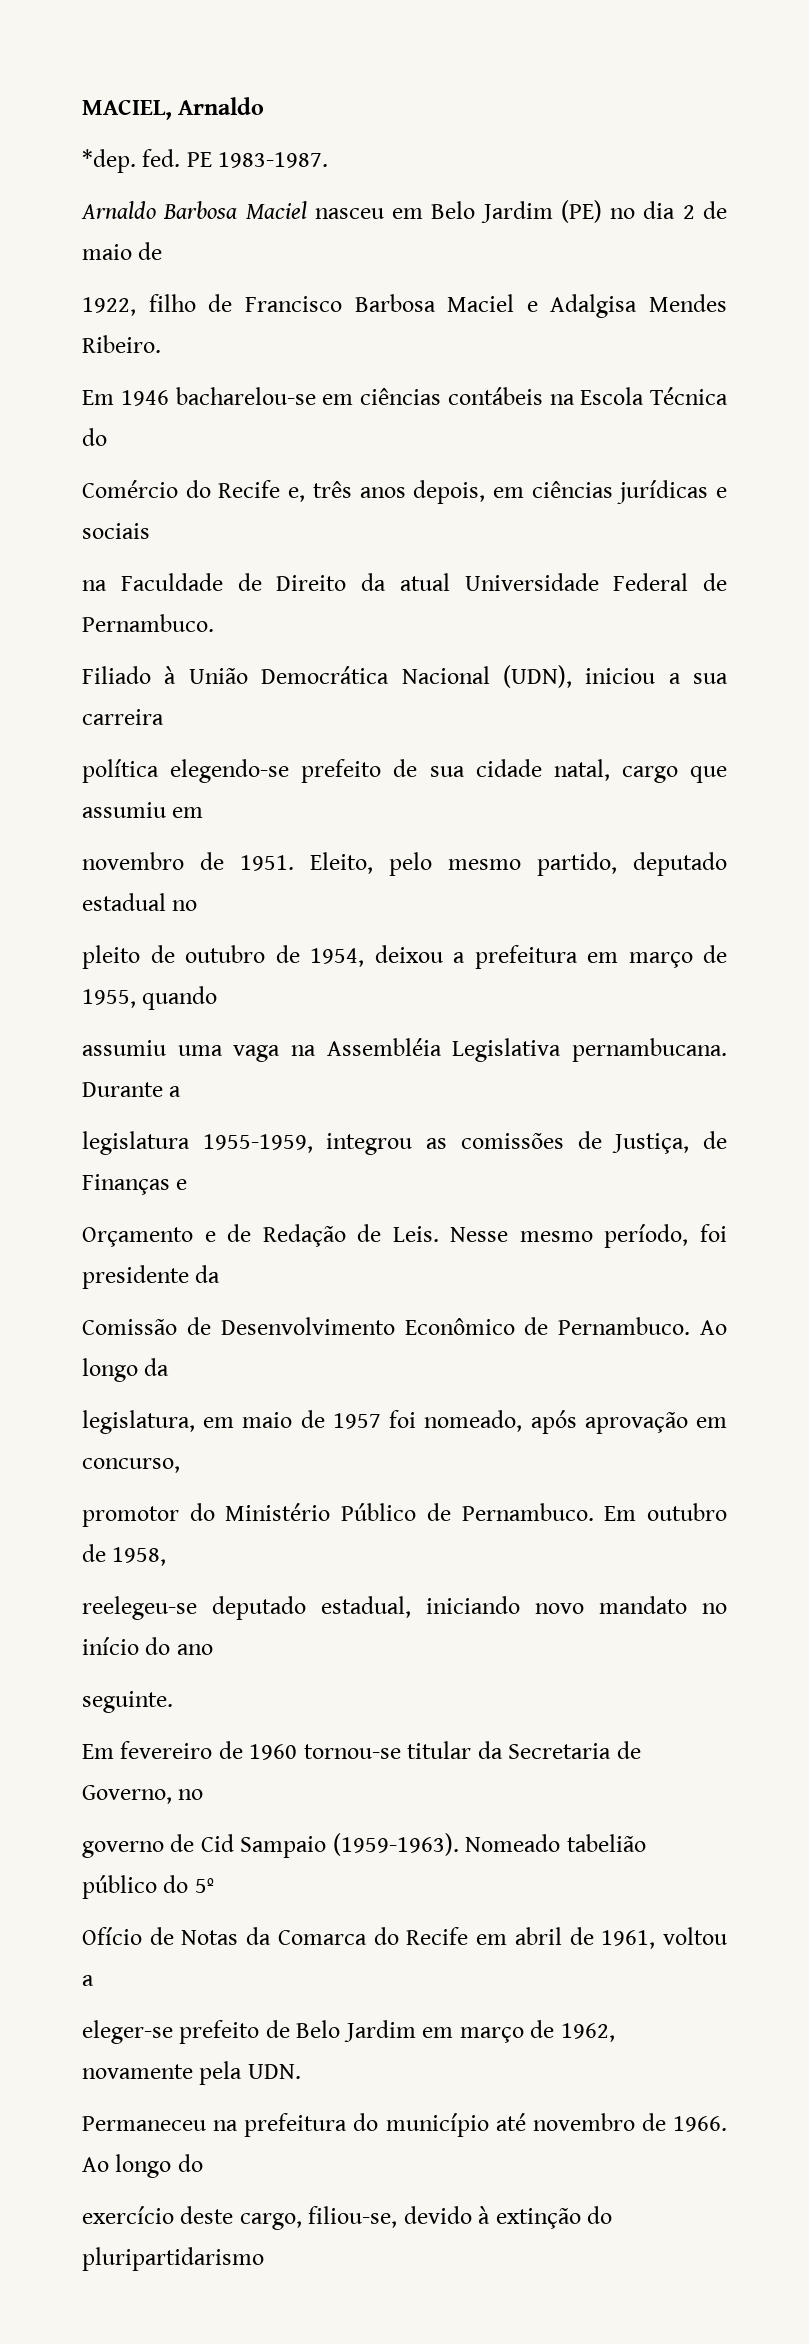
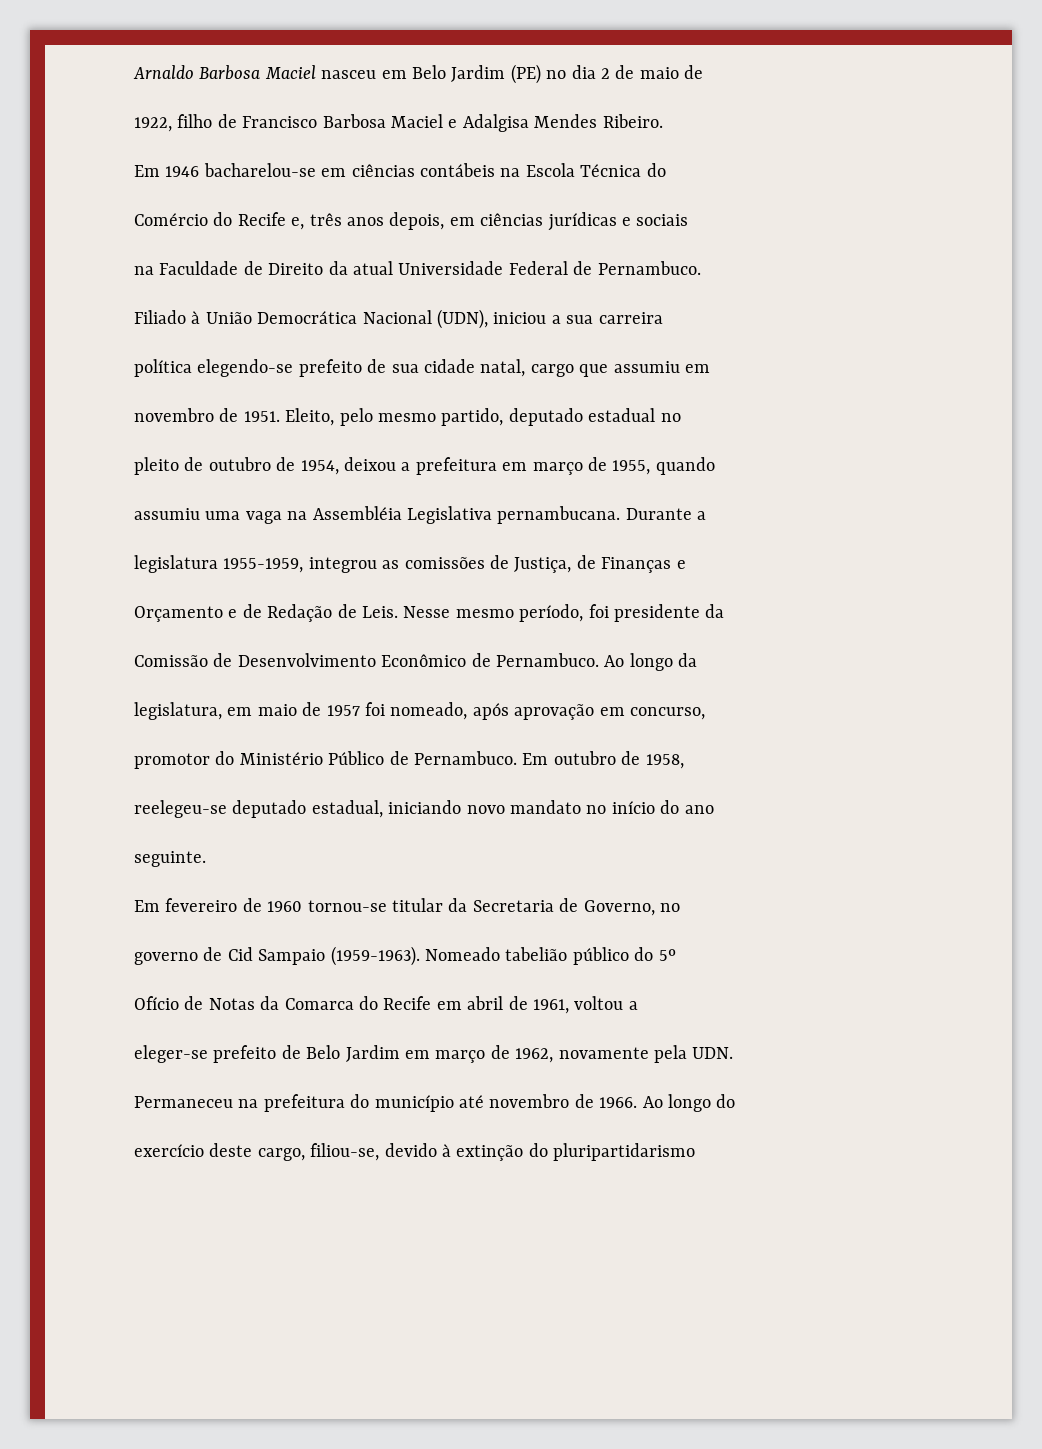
- MACIEL, Arnaldo
- *dep. fed. PE 1983-1987.

